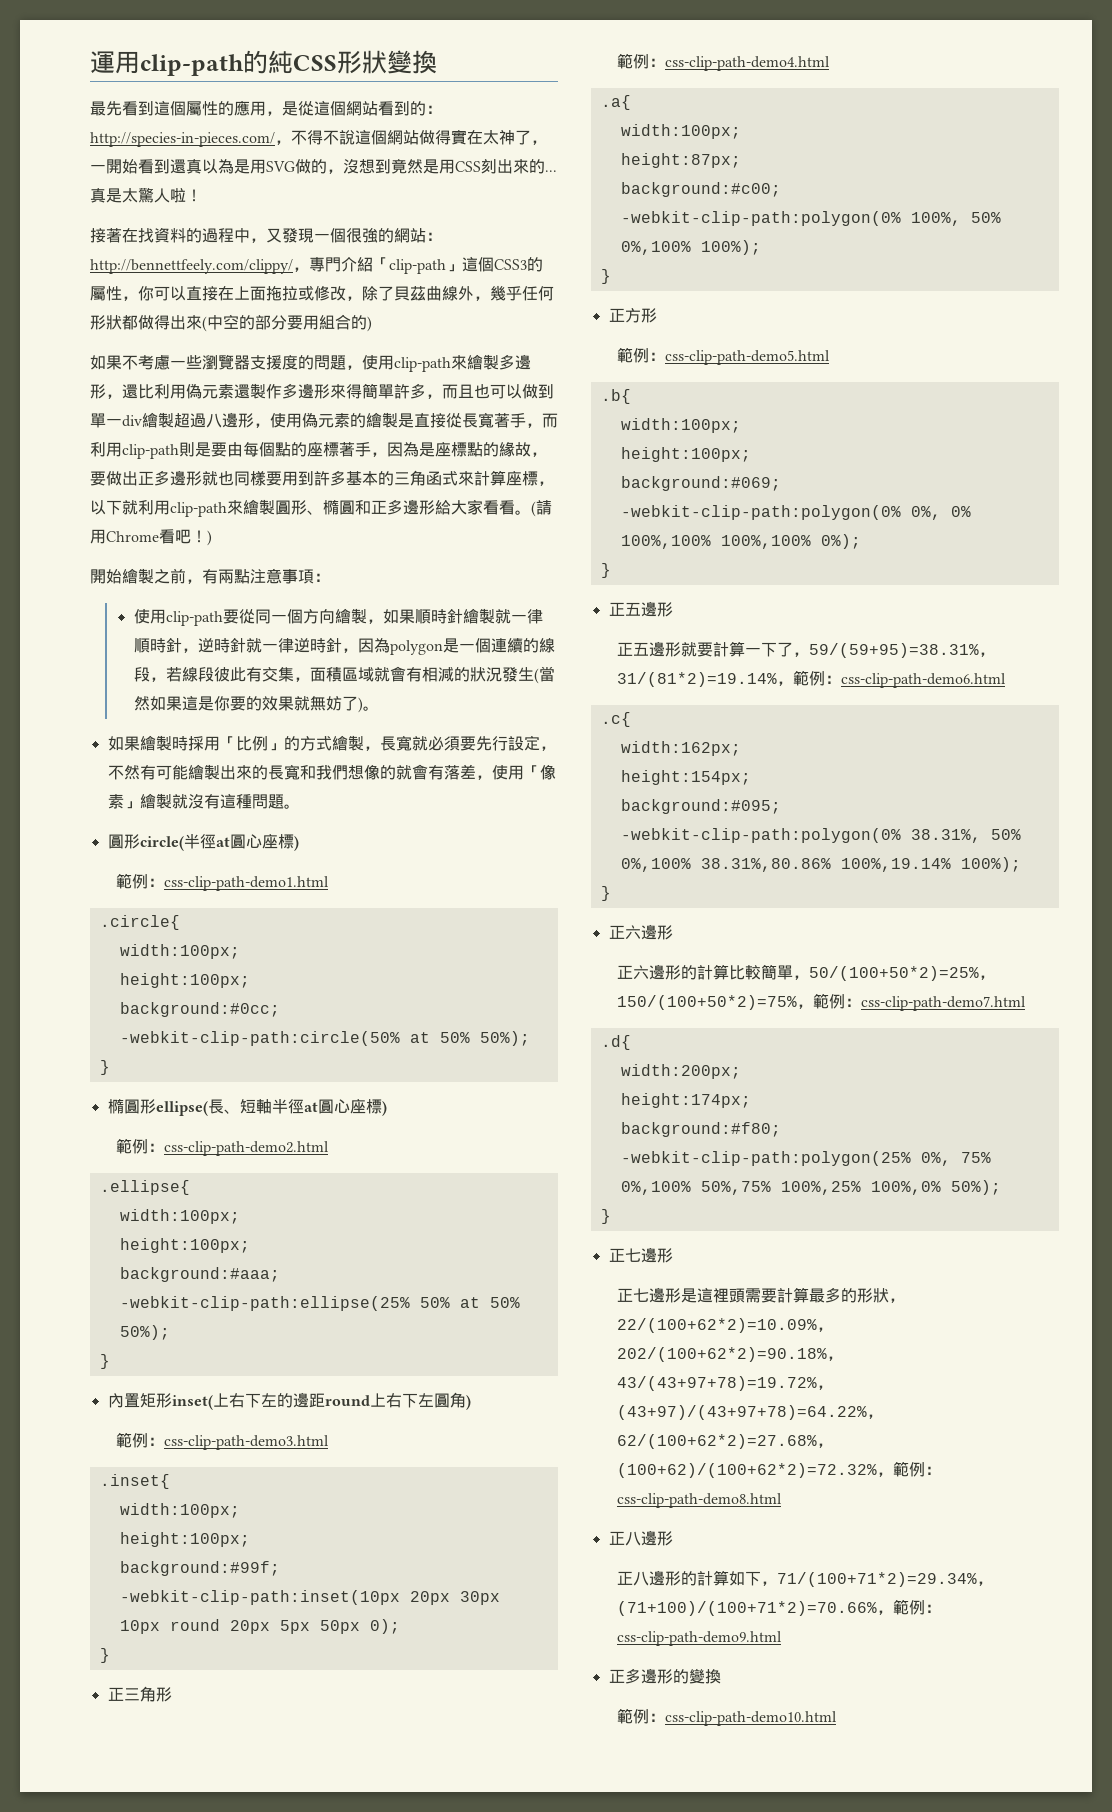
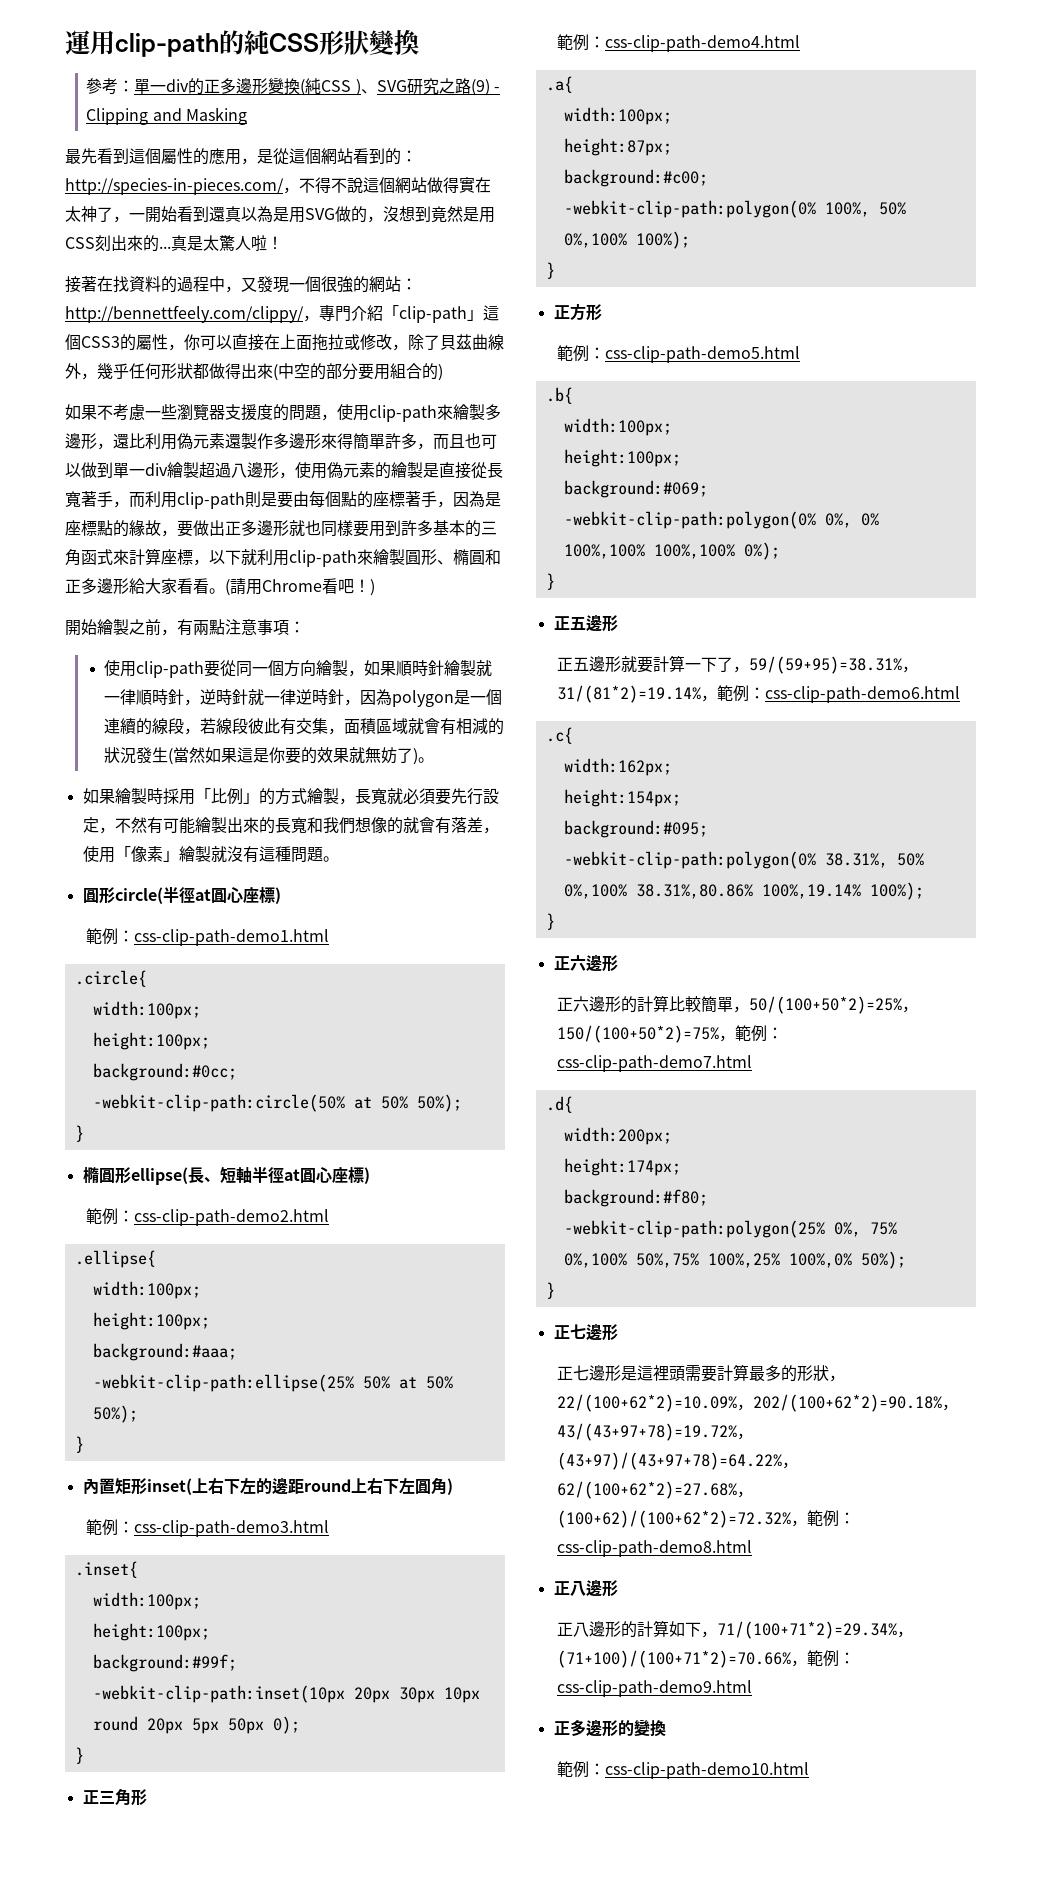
+ 參考：單一div的正多邊形變換(純CSS )、SVG研究之路(9) - Clipping and Masking

